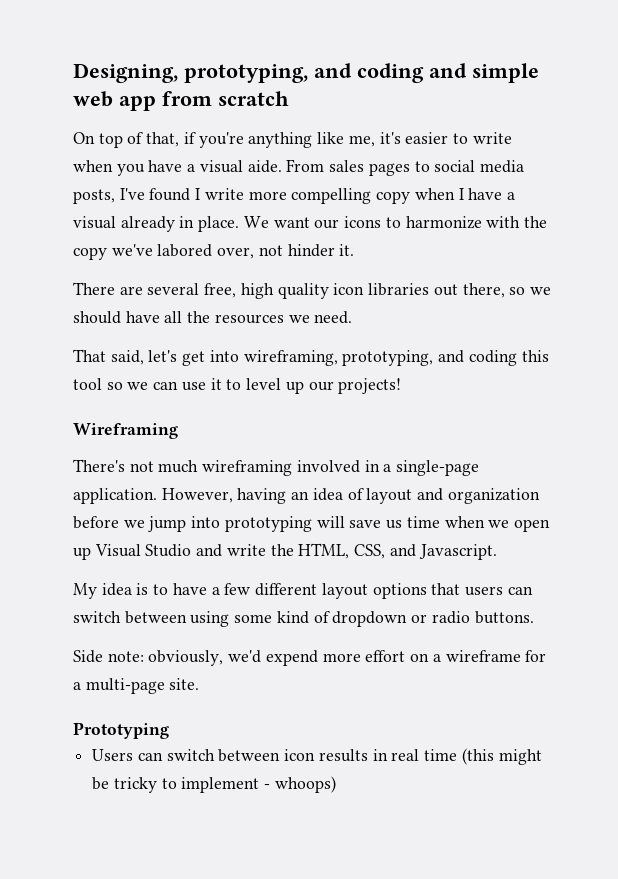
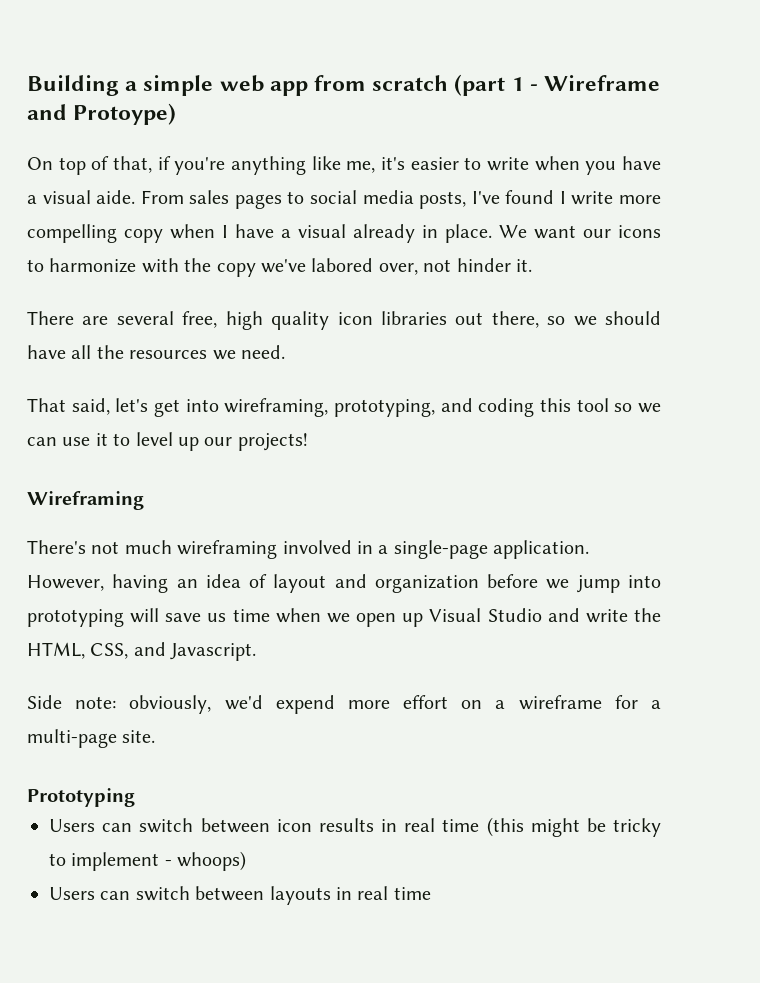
- Designing, prototyping, and coding and simple web app from scratch
+ Building a simple web app from scratch (part 1 - Wireframe and Protoype)
- My idea is to have a few different layout options that users can switch between using some kind of dropdown or radio buttons.
+ Users can switch between layouts in real time

